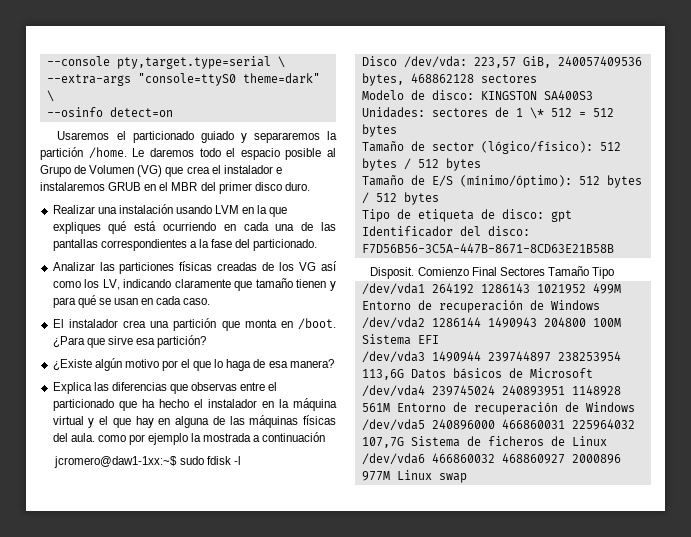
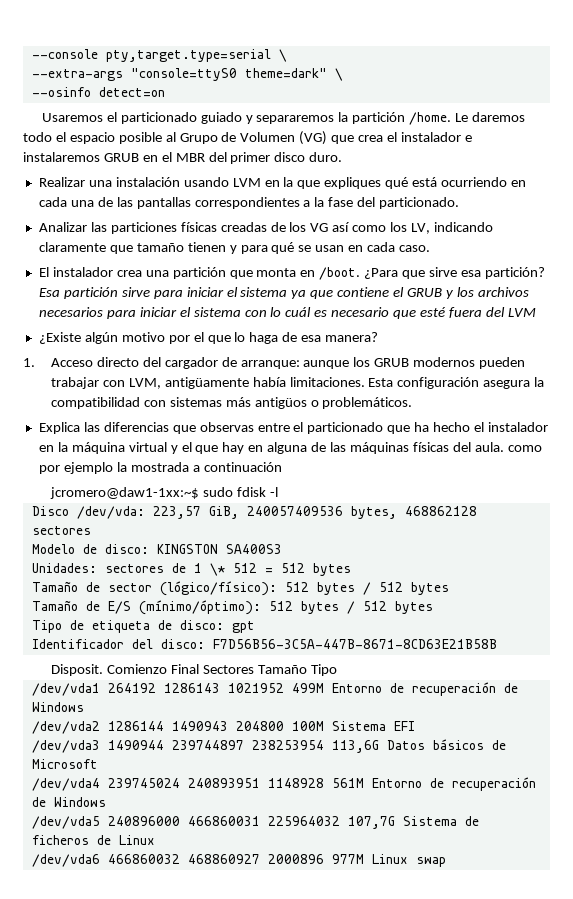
+ Esa partición sirve para iniciar el sistema ya que contiene el GRUB y los archivos necesarios para iniciar el sistema con lo cuál es necesario que esté fuera del LVM
+ 1. Acceso directo del cargador de arranque: aunque los GRUB modernos pueden trabajar con LVM, antigüamente había limitaciones. Esta configuración asegura la compatibilidad con sistemas más antigüos o problemáticos.

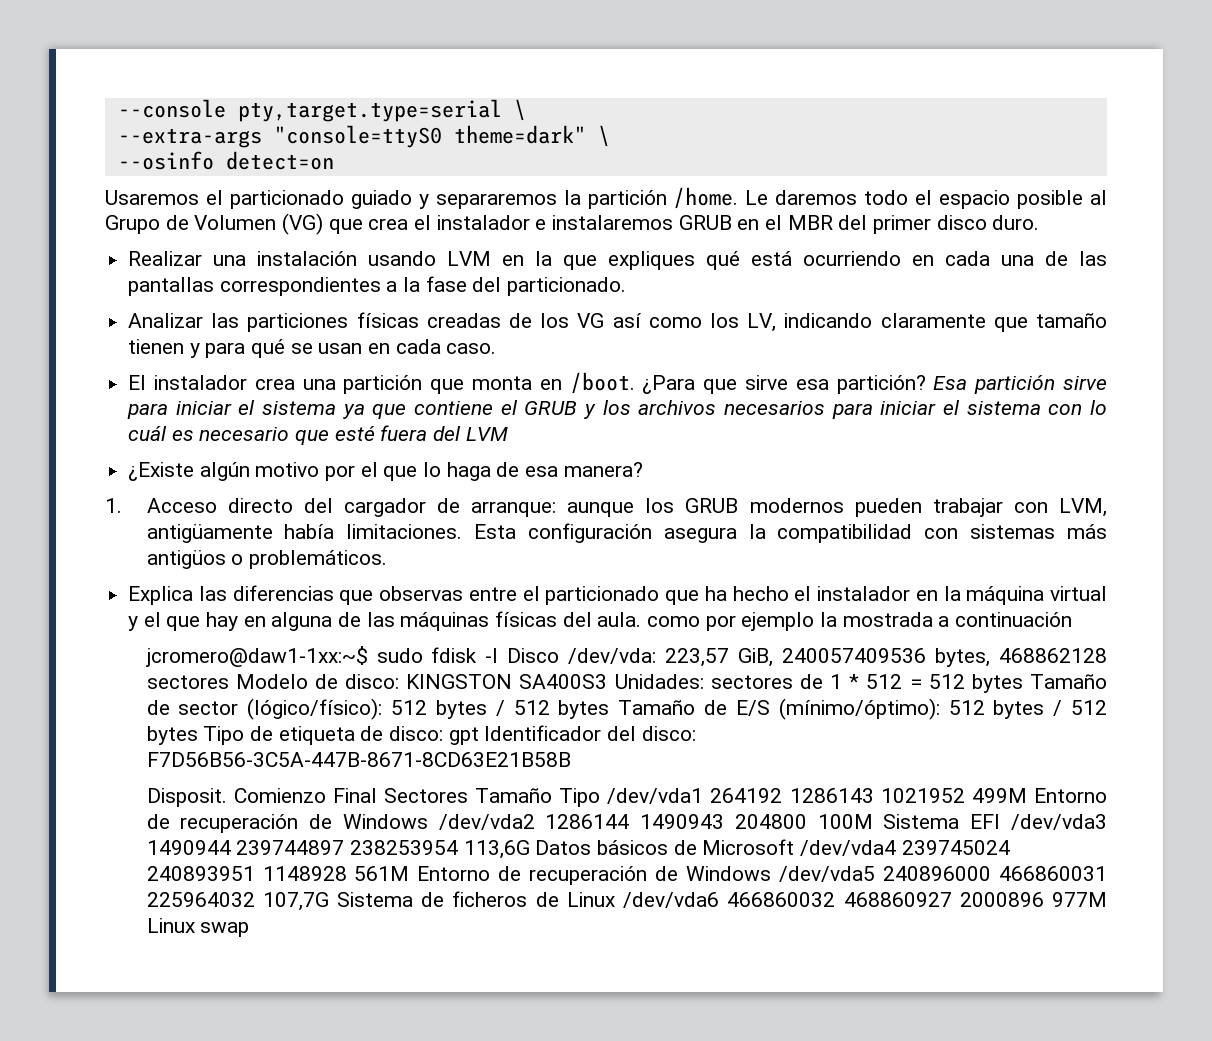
- jcromero@daw1-1xx:~$ sudo fdisk -l
- Disco /dev/vda: 223,57 GiB, 240057409536 bytes, 468862128 sectores
- Modelo de disco: KINGSTON SA400S3
- Unidades: sectores de 1 \* 512 = 512 bytes
- Tamaño de sector (lógico/físico): 512 bytes / 512 bytes
- Tamaño de E/S (mínimo/óptimo): 512 bytes / 512 bytes
- Tipo de etiqueta de disco: gpt
- Identificador del disco: F7D56B56-3C5A-447B-8671-8CD63E21B58B
+ jcromero@daw1-1xx:~$ sudo fdisk -l Disco /dev/vda: 223,57 GiB, 240057409536 bytes, 468862128 sectores Modelo de disco: KINGSTON SA400S3 Unidades: sectores de 1 * 512 = 512 bytes Tamaño de sector (lógico/físico): 512 bytes / 512 bytes Tamaño de E/S (mínimo/óptimo): 512 bytes / 512 bytes Tipo de etiqueta de disco: gpt Identificador del disco: F7D56B56-3C5A-447B-8671-8CD63E21B58B
- Comienzo Final Sectores Tamaño Tipo
- /dev/vda1 264192 1286143 1021952 499M Entorno de recuperación de Windows
- /dev/vda2 1286144 1490943 204800 100M Sistema EFI
- /dev/vda3 1490944 239744897 238253954 113,6G Datos básicos de Microsoft
- /dev/vda4 239745024 240893951 1148928 561M Entorno de recuperación de Windows
- /dev/vda5 240896000 466860031 225964032 107,7G Sistema de ficheros de Linux
- /dev/vda6 466860032 468860927 2000896 977M Linux swap
+ Comienzo Final Sectores Tamaño Tipo /dev/vda1 264192 1286143 1021952 499M Entorno de recuperación de Windows /dev/vda2 1286144 1490943 204800 100M Sistema EFI /dev/vda3 1490944 239744897 238253954 113,6G Datos básicos de Microsoft /dev/vda4 239745024 240893951 1148928 561M Entorno de recuperación de Windows /dev/vda5 240896000 466860031 225964032 107,7G Sistema de ficheros de Linux /dev/vda6 466860032 468860927 2000896 977M Linux swap

